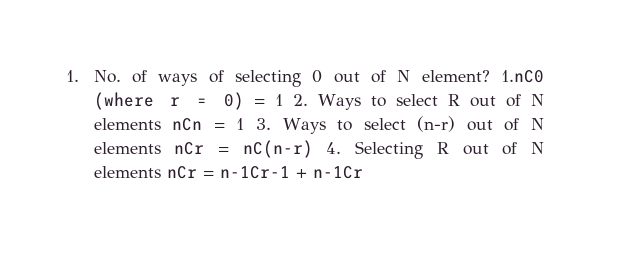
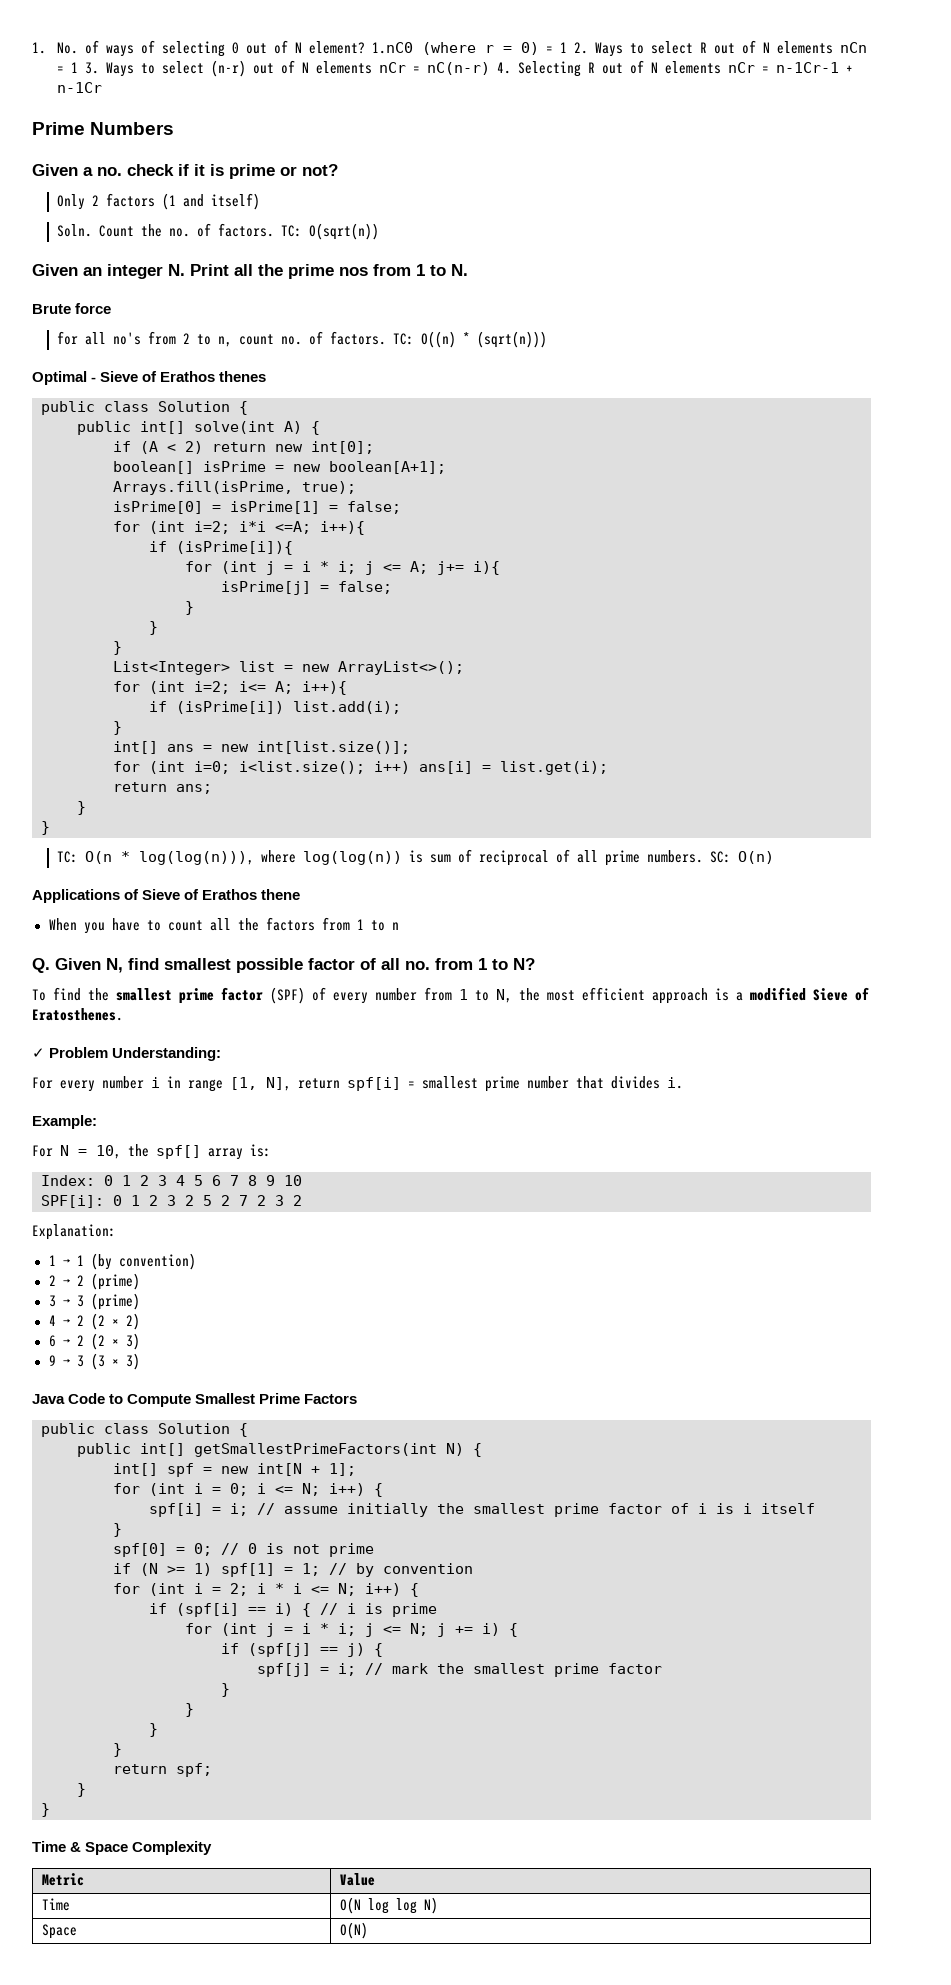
+ Prime Numbers
+ Given a no. check if it is prime or not?
+ Only 2 factors (1 and itself)
+ Soln. Count the no. of factors. TC: O(sqrt(n))
+ Given an integer N. Print all the prime nos from 1 to N.
+ Brute force
+ for all no's from 2 to n, count no. of factors. TC: O((n) * (sqrt(n)))
+ Optimal - Sieve of Erathos thenes
+ public class Solution {
+ public int[] solve(int A) {
+ if (A < 2) return new int[0];
+ boolean[] isPrime = new boolean[A+1];
+ Arrays.fill(isPrime, true);
+ isPrime[0] = isPrime[1] = false;
+ for (int i=2; i*i <=A; i++){
+ if (isPrime[i]){
+ for (int j = i * i; j <= A; j+= i){
+ isPrime[j] = false;
+ }
+ }
+ }
+ List<Integer> list = new ArrayList<>();
+ for (int i=2; i<= A; i++){
+ if (isPrime[i]) list.add(i);
+ }
+ int[] ans = new int[list.size()];
+ for (int i=0; i<list.size(); i++) ans[i] = list.get(i);
+ return ans;
+ }
+ }
+ TC: O(n * log(log(n))), where log(log(n)) is sum of reciprocal of all prime numbers. SC: O(n)
+ Applications of Sieve of Erathos thene
+ When you have to count all the factors from 1 to n
+ Q. Given N, find smallest possible factor of all no. from 1 to N?
+ To find the smallest prime factor (SPF) of every number from 1 to N, the most efficient approach is a modified Sieve of Eratosthenes.
+ ✓ Problem Understanding:
+ For every number i in range [1, N], return spf[i] = smallest prime number that divides i.
+ Example:
+ For N = 10, the spf[] array is:
+ Index: 0 1 2 3 4 5 6 7 8 9 10
+ SPF[i]: 0 1 2 3 2 5 2 7 2 3 2
+ Explanation:
+ 1 → 1 (by convention)
+ 2 → 2 (prime)
+ 3 → 3 (prime)
+ 4 → 2 (2 × 2)
+ 6 → 2 (2 × 3)
+ 9 → 3 (3 × 3)
+ Java Code to Compute Smallest Prime Factors
+ public class Solution {
+ public int[] getSmallestPrimeFactors(int N) {
+ int[] spf = new int[N + 1];
+ for (int i = 0; i <= N; i++) {
+ spf[i] = i; // assume initially the smallest prime factor of i is i itself
+ }
+ spf[0] = 0; // 0 is not prime
+ if (N >= 1) spf[1] = 1; // by convention
+ for (int i = 2; i * i <= N; i++) {
+ if (spf[i] == i) { // i is prime
+ for (int j = i * i; j <= N; j += i) {
+ if (spf[j] == j) {
+ spf[j] = i; // mark the smallest prime factor
+ }
+ }
+ }
+ }
+ return spf;
+ }
+ }
+ Time & Space Complexity
+ Metric | Value
+ Time | O(N log log N)
+ Space | O(N)

